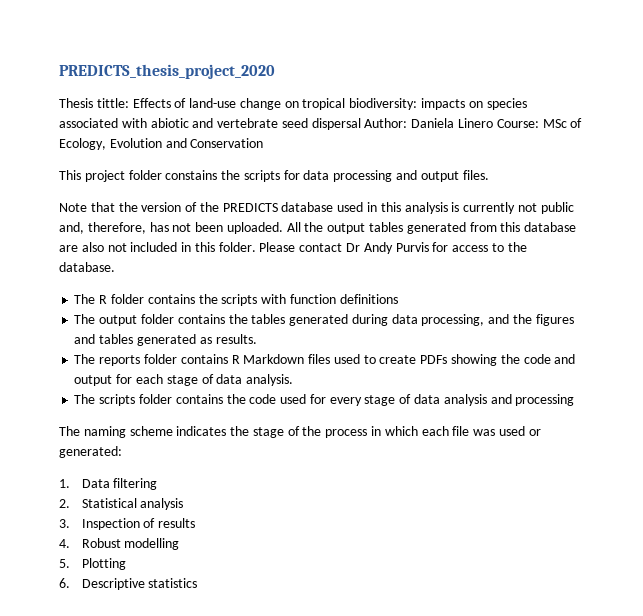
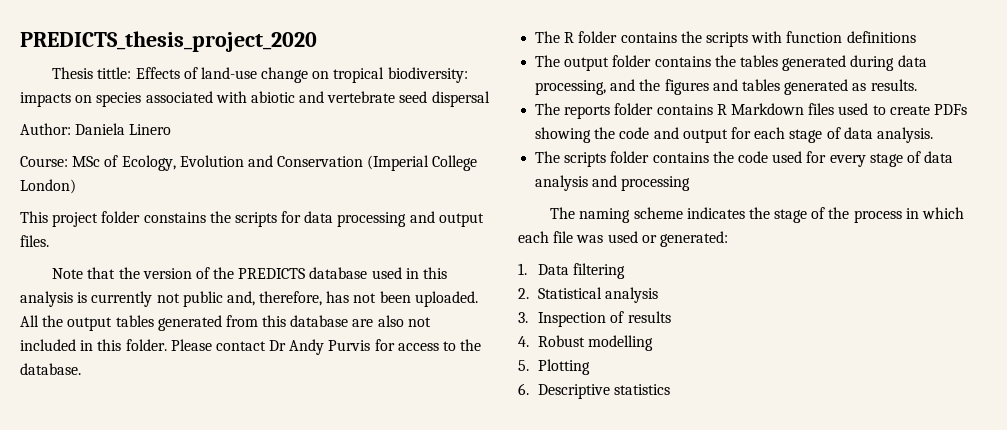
- Thesis tittle: Effects of land-use change on tropical biodiversity: impacts on species associated with abiotic and vertebrate seed dispersal Author: Daniela Linero Course: MSc of Ecology, Evolution and Conservation
+ Thesis tittle: Effects of land-use change on tropical biodiversity: impacts on species associated with abiotic and vertebrate seed dispersal
+ Author: Daniela Linero
+ Course: MSc of Ecology, Evolution and Conservation (Imperial College London)

